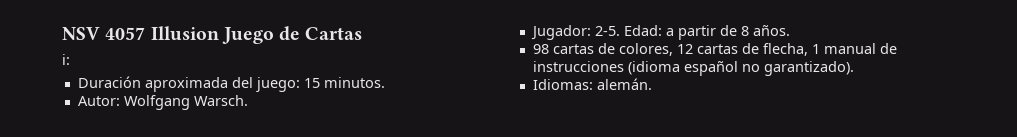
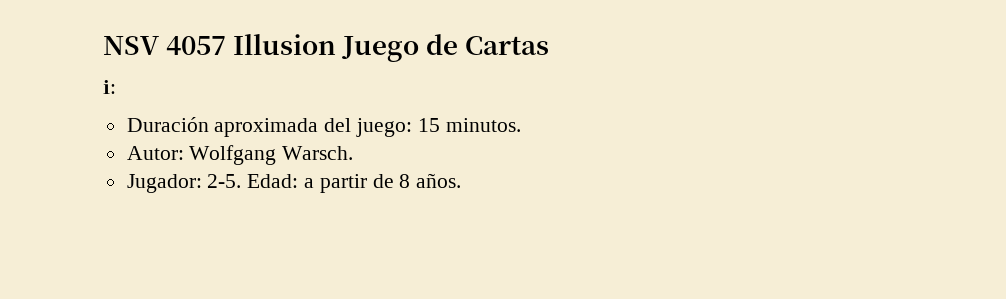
- 98 cartas de colores, 12 cartas de flecha, 1 manual de instrucciones (idioma español no garantizado).
- Idiomas: alemán.

